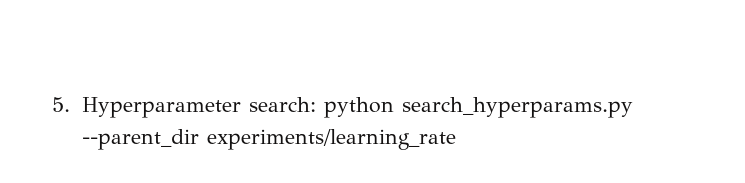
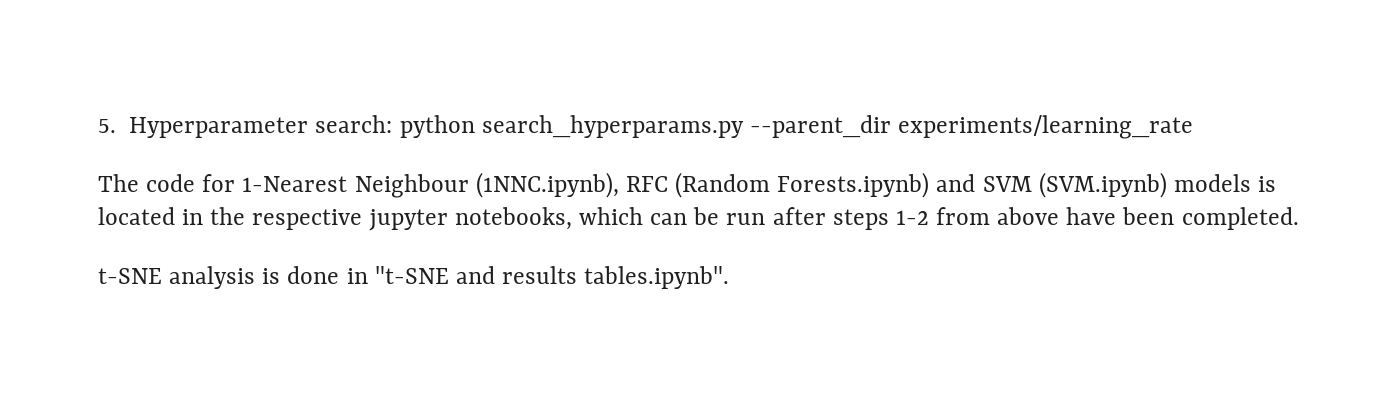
+ The code for 1-Nearest Neighbour (1NNC.ipynb), RFC (Random Forests.ipynb) and SVM (SVM.ipynb) models is located in the respective jupyter notebooks, which can be run after steps 1-2 from above have been completed.
+ t-SNE analysis is done in "t-SNE and results tables.ipynb".

